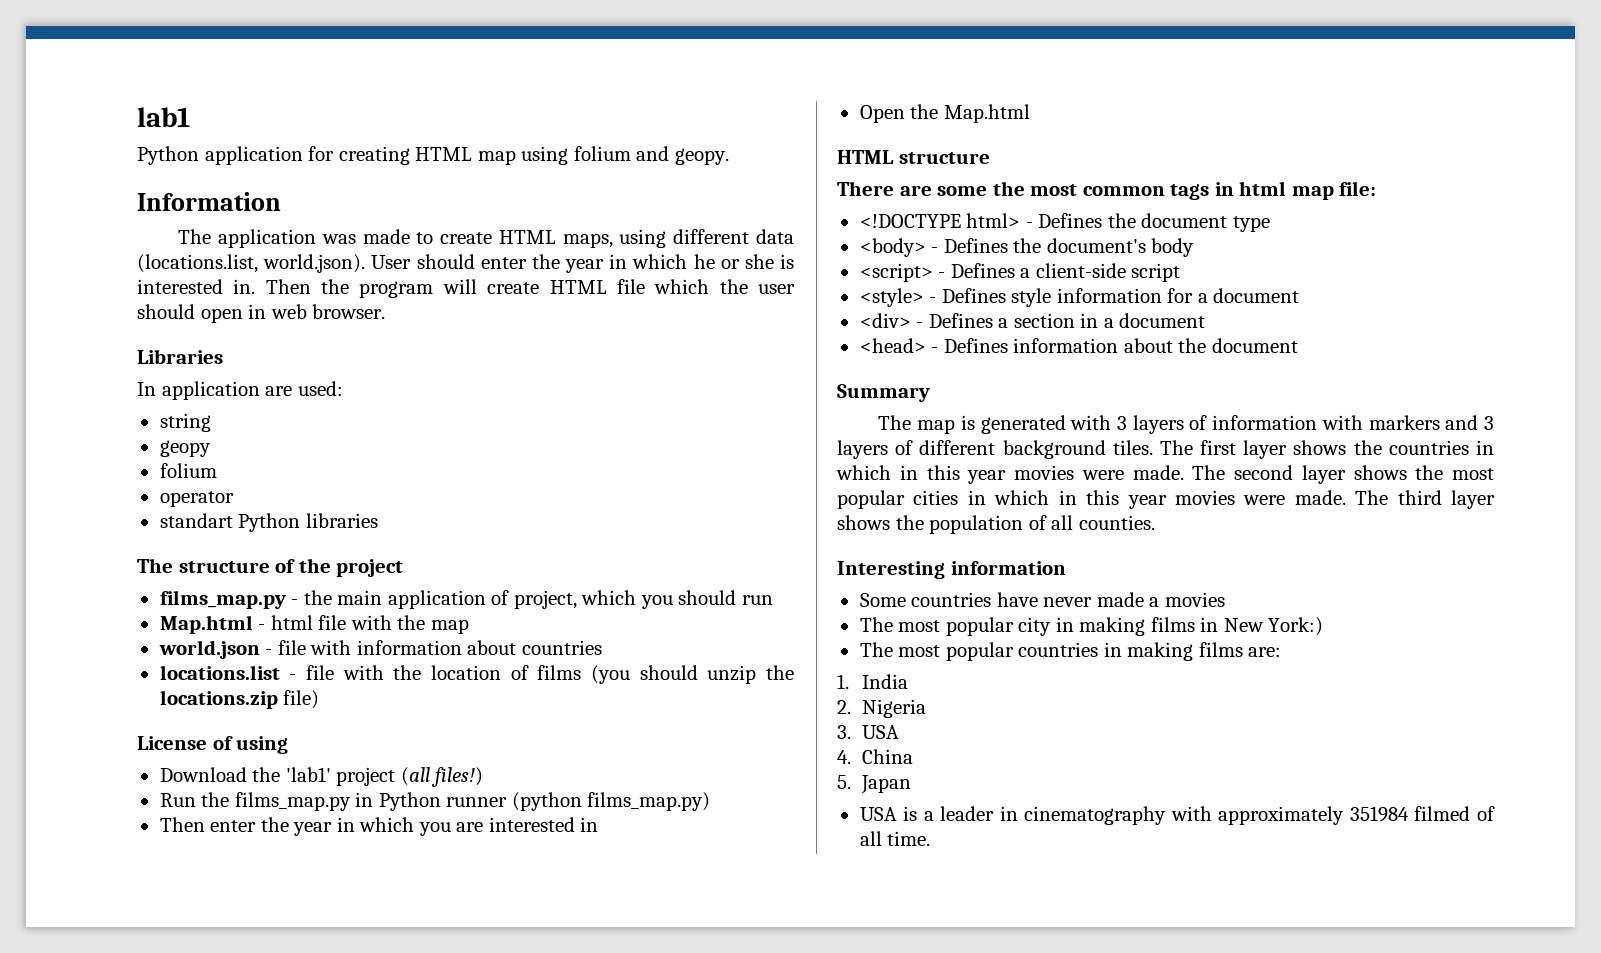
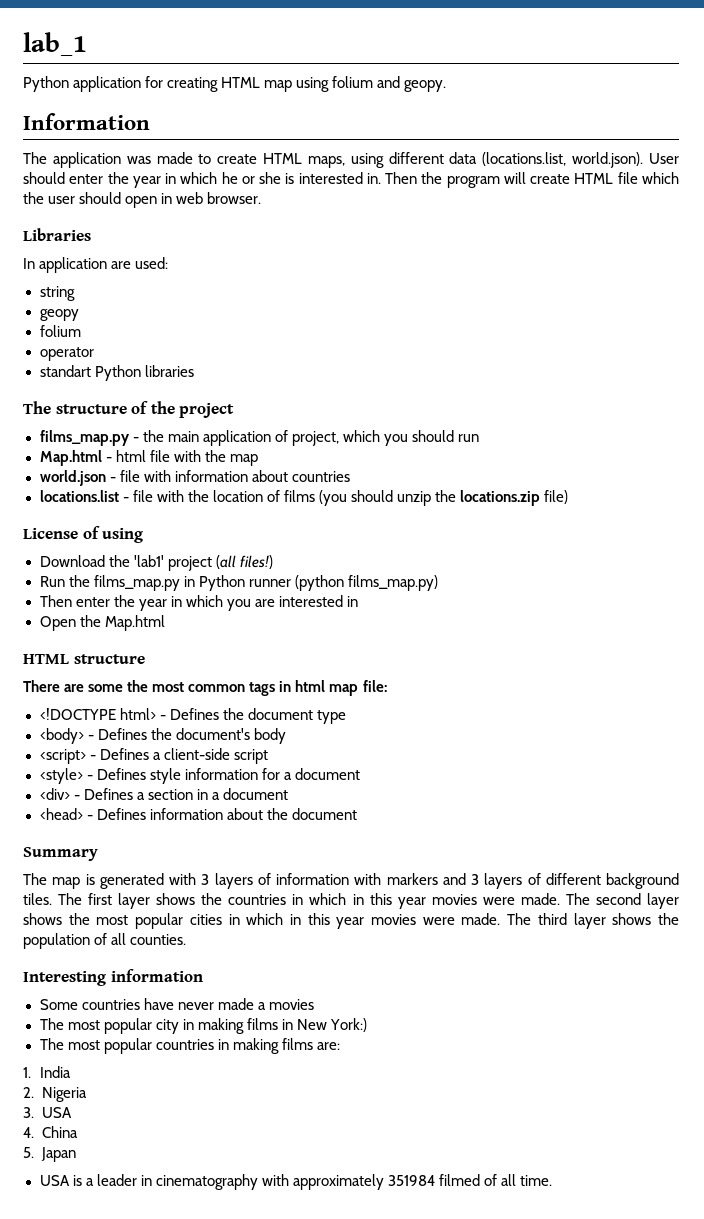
- lab1
+ lab_1

